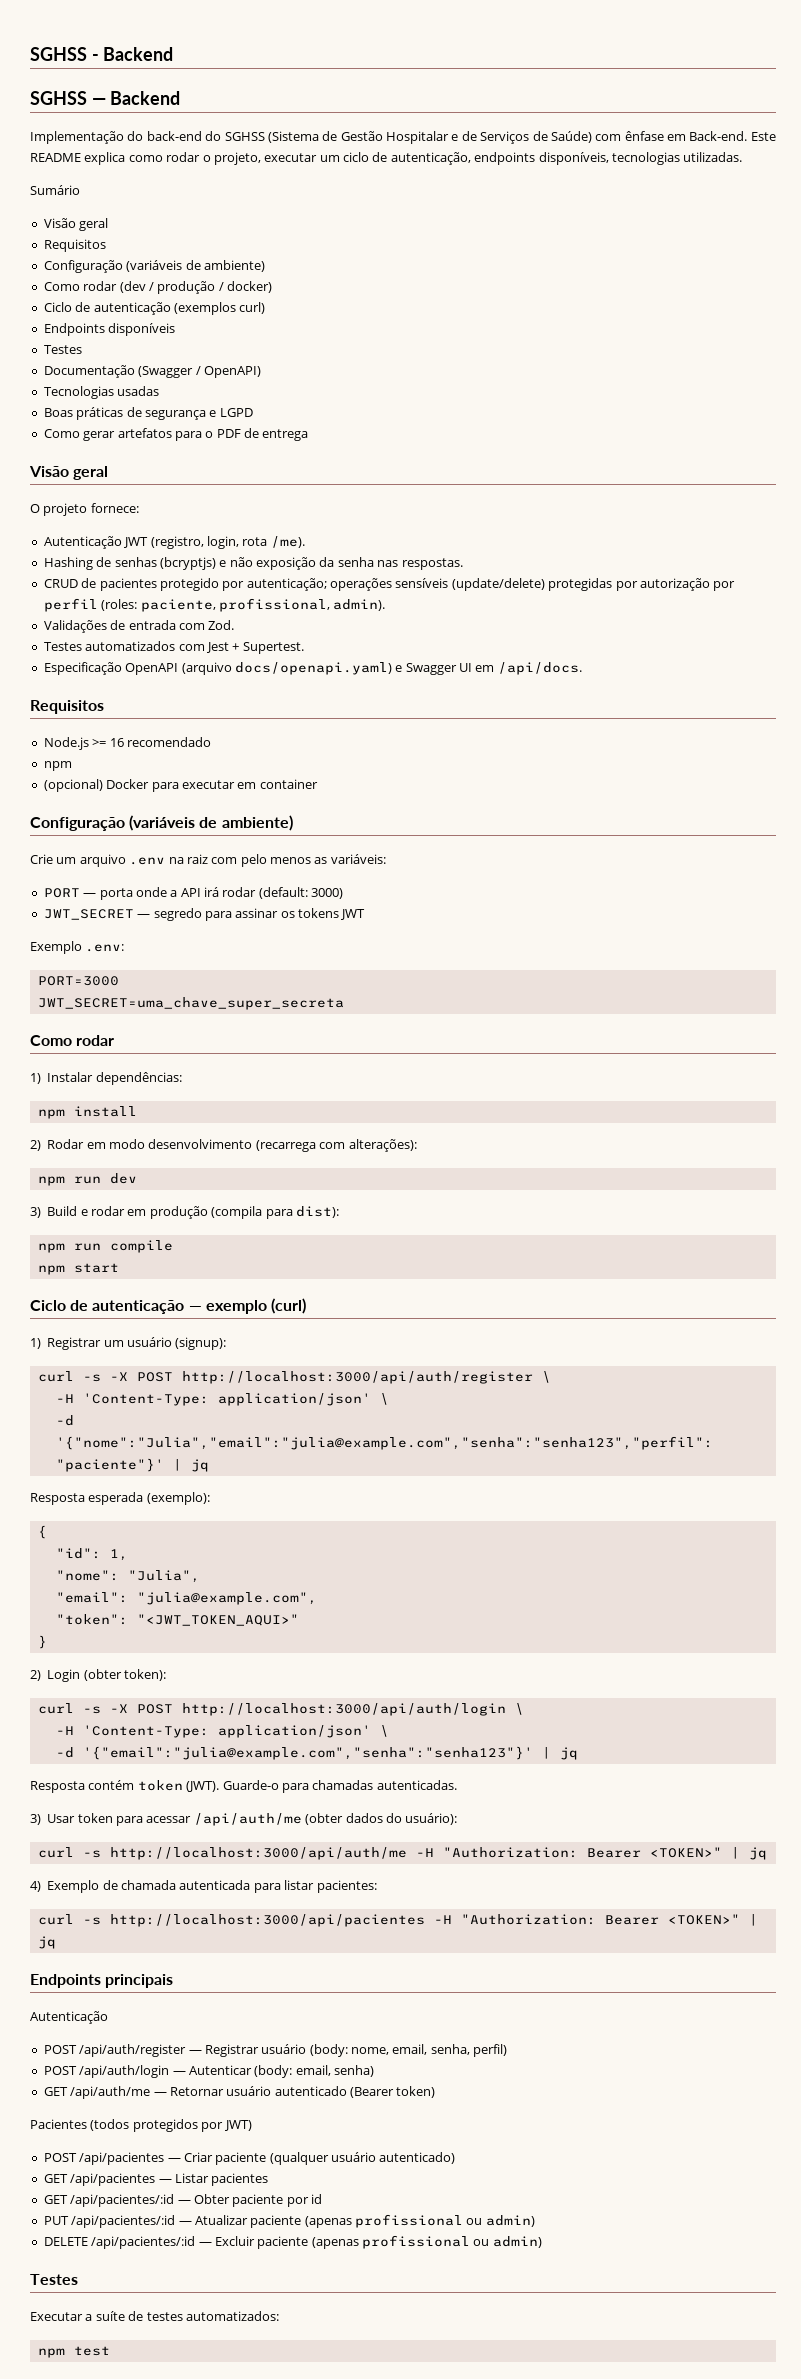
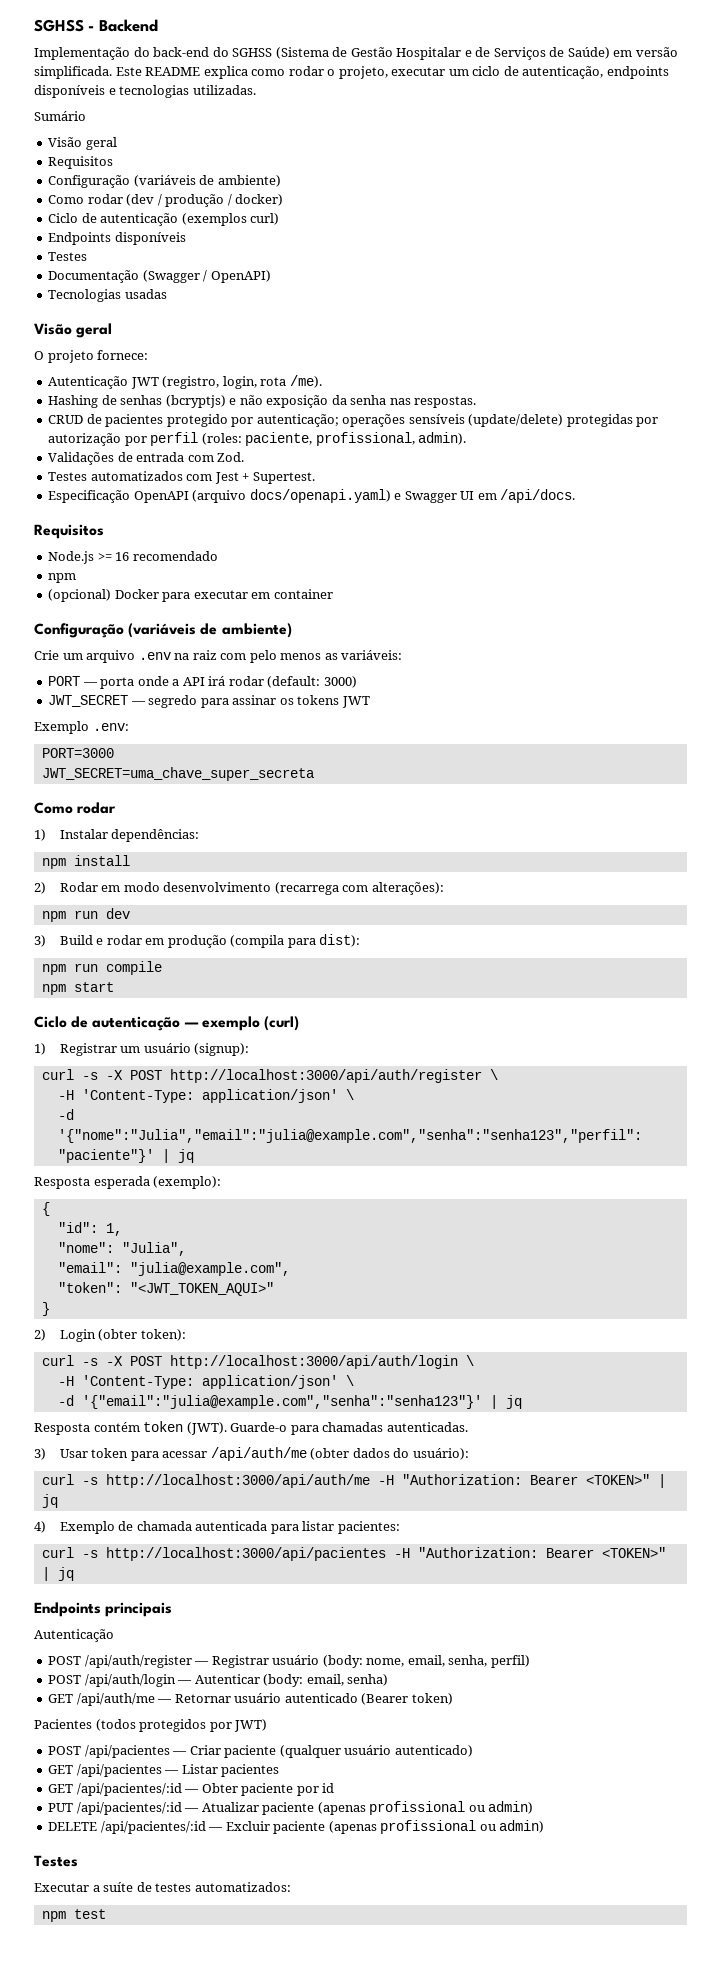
- SGHSS — Backend
- Implementação do back-end do SGHSS (Sistema de Gestão Hospitalar e de Serviços de Saúde) com ênfase em Back-end.
+ Implementação do back-end do SGHSS (Sistema de Gestão Hospitalar e de Serviços de Saúde) em versão simplificada.
- Este README explica como rodar o projeto, executar um ciclo de autenticação, endpoints disponíveis, tecnologias utilizadas.
+ Este README explica como rodar o projeto, executar um ciclo de autenticação, endpoints disponíveis e tecnologias utilizadas.
- Boas práticas de segurança e LGPD
- Como gerar artefatos para o PDF de entrega

